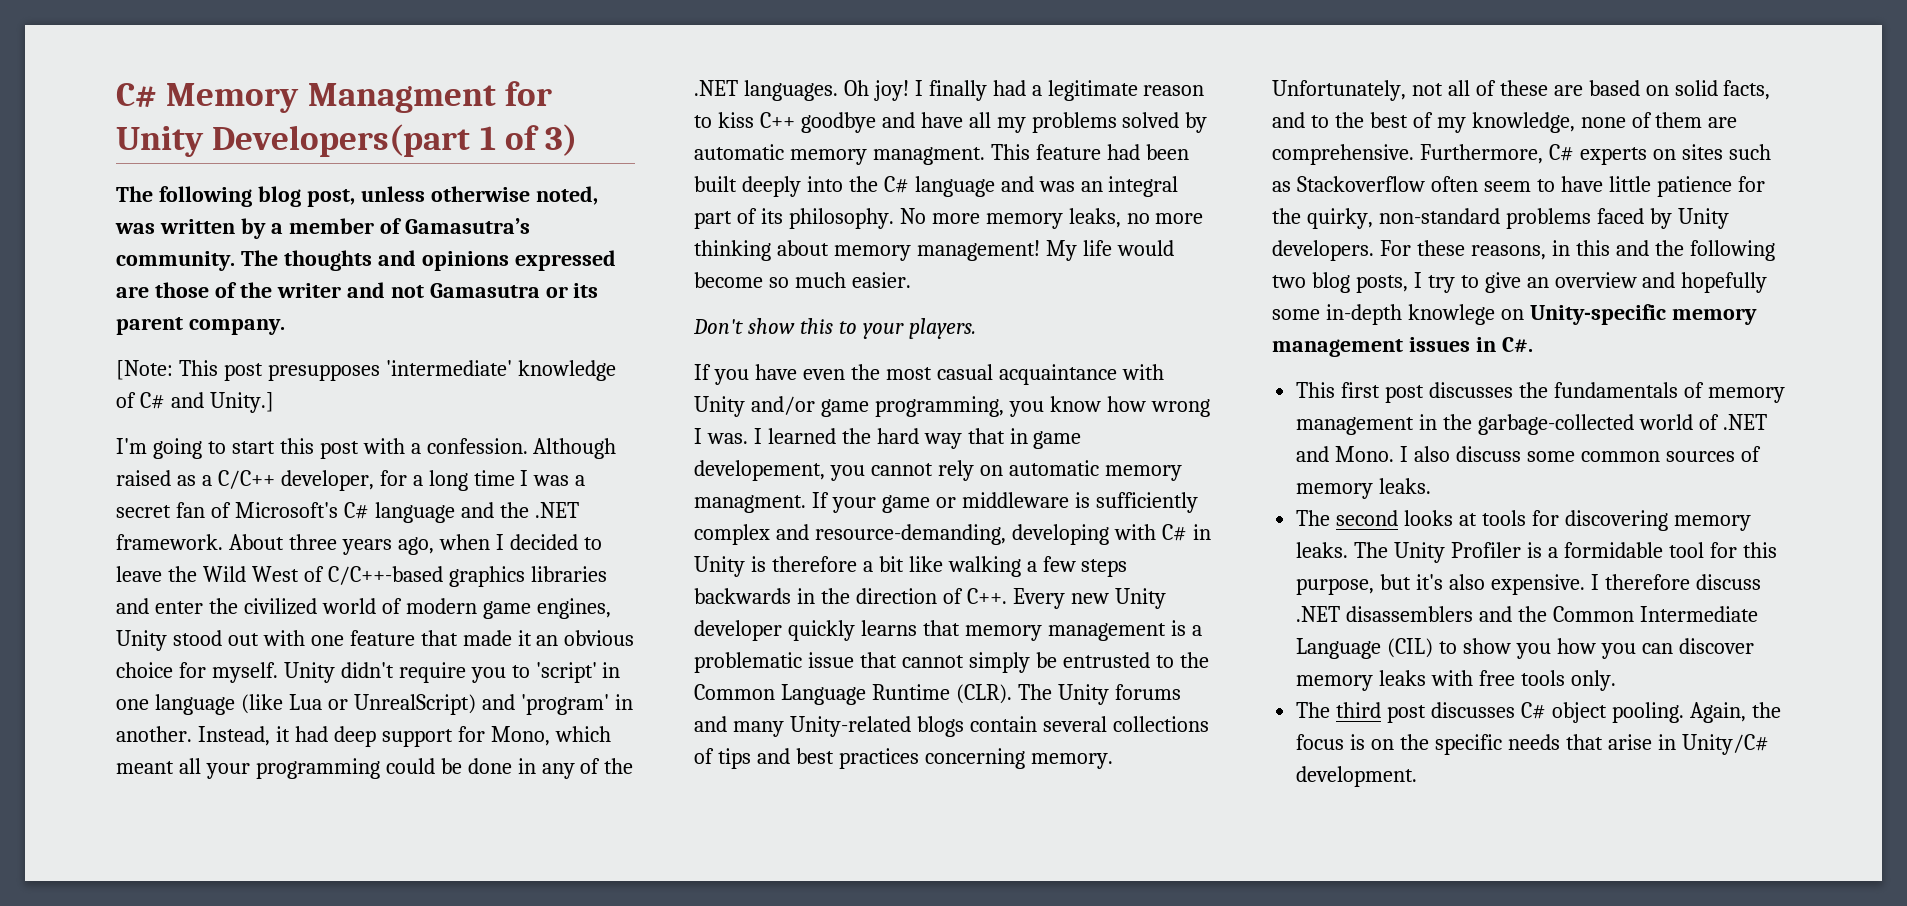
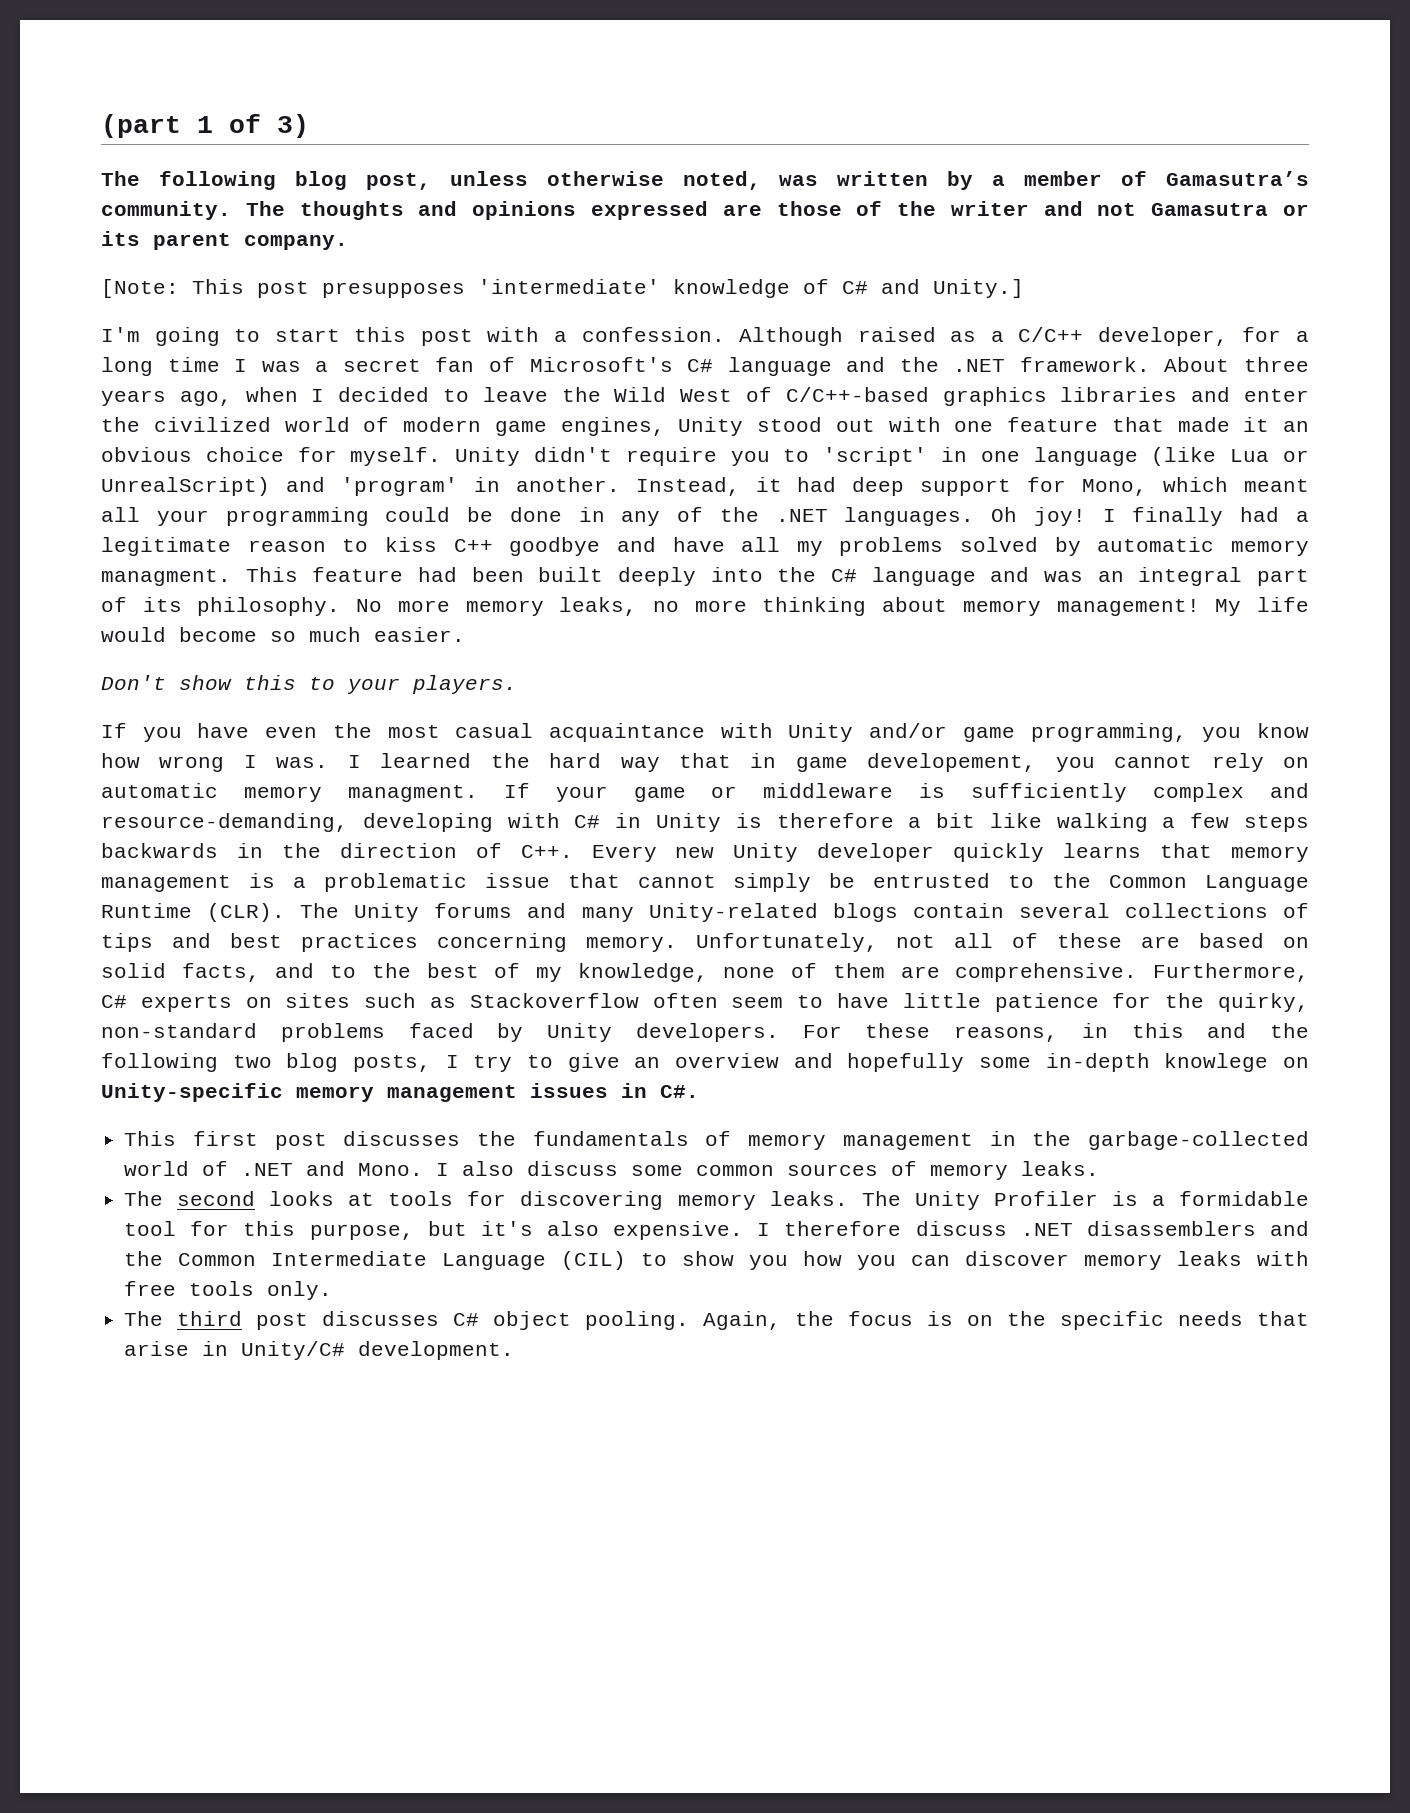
- C# Memory Managment for Unity Developers(part 1 of 3)
+ (part 1 of 3)

